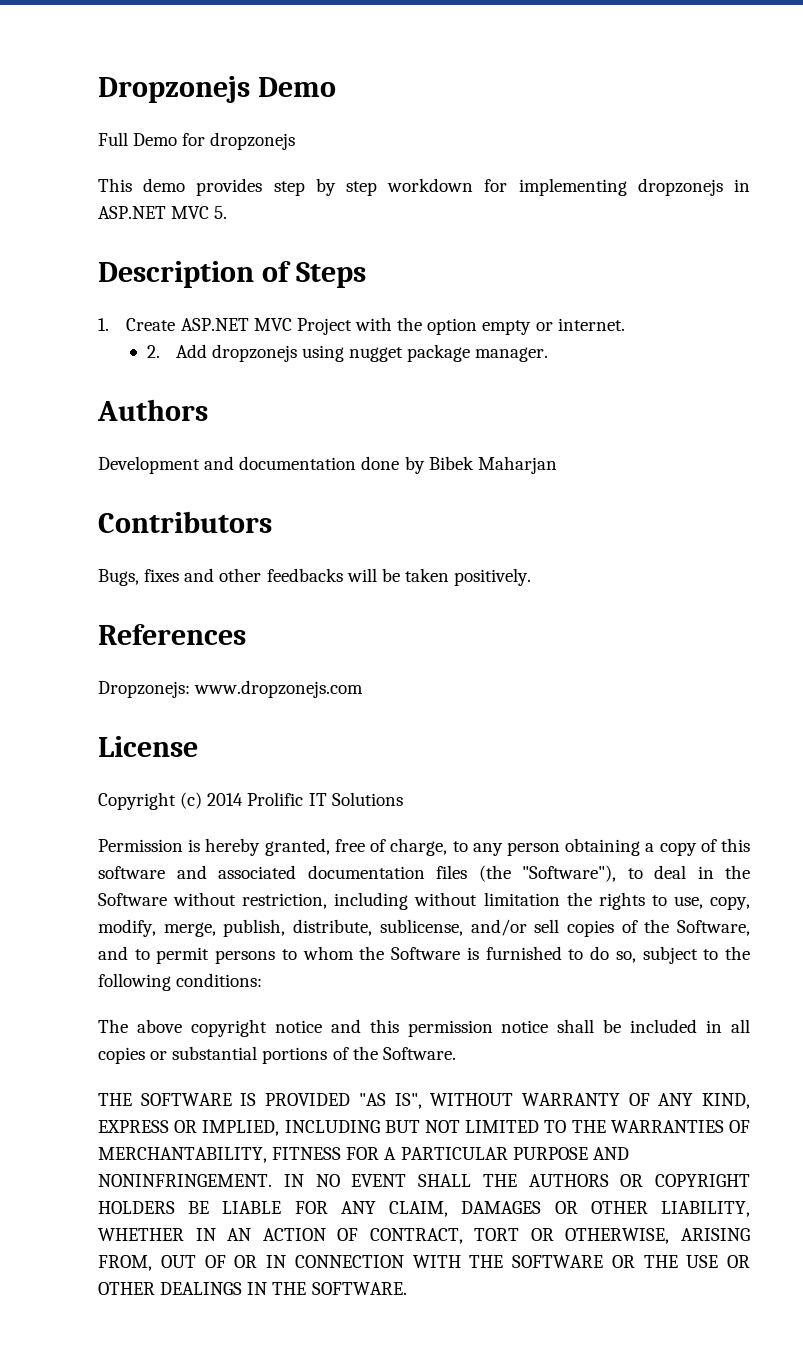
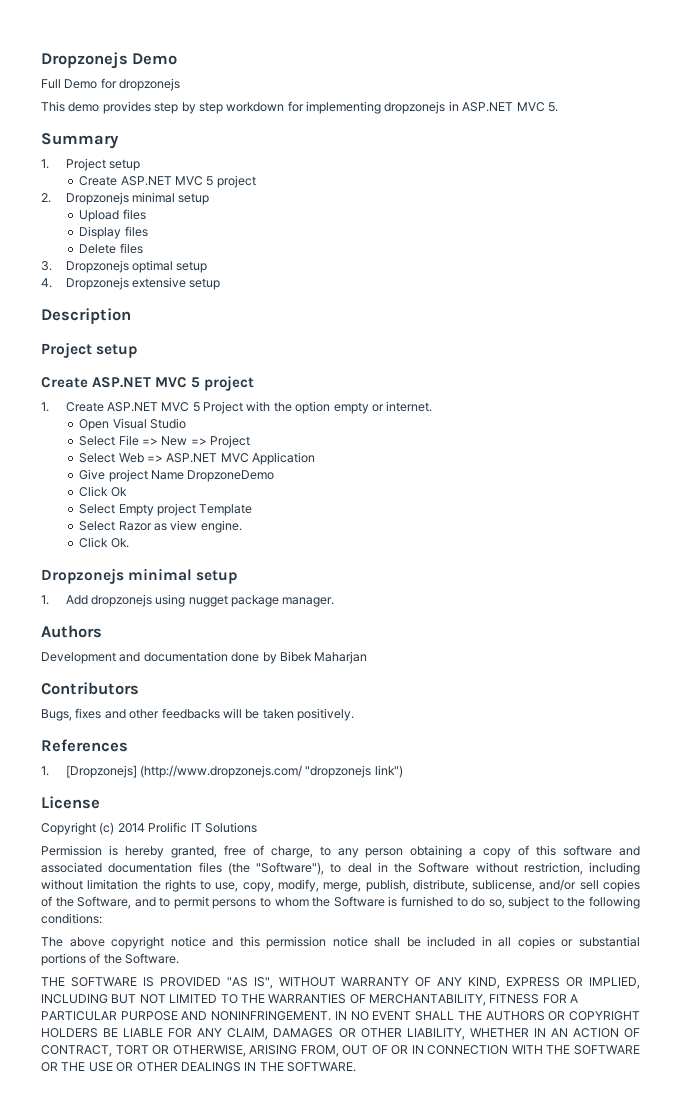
- Description of Steps
+ Summary
+ 1. Project setup
+ Create ASP.NET MVC 5 project
+ 2. Dropzonejs minimal setup
+ Upload files
+ Display files
+ Delete files
+ 3. Dropzonejs optimal setup
+ 4. Dropzonejs extensive setup
+ Description
+ Project setup
+ Create ASP.NET MVC 5 project
- 1. Create ASP.NET MVC Project with the option empty or internet.
+ 1. Create ASP.NET MVC 5 Project with the option empty or internet.
- 2. Add dropzonejs using nugget package manager.
+ Open Visual Studio
+ Select File => New => Project
+ Select Web => ASP.NET MVC Application
+ Give project Name DropzoneDemo
+ Click Ok
+ Select Empty project Template
+ Select Razor as view engine.
+ Click Ok.
+ Dropzonejs minimal setup
+ 1. Add dropzonejs using nugget package manager.
- Dropzonejs: www.dropzonejs.com
+ 1. [Dropzonejs] (http://www.dropzonejs.com/ "dropzonejs link")

